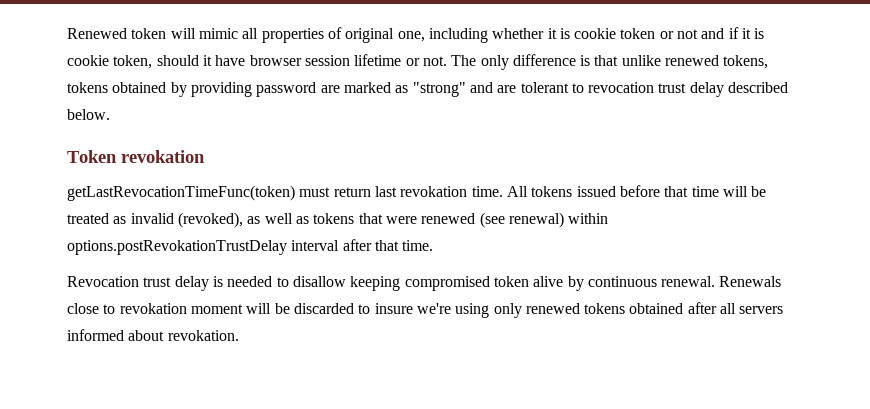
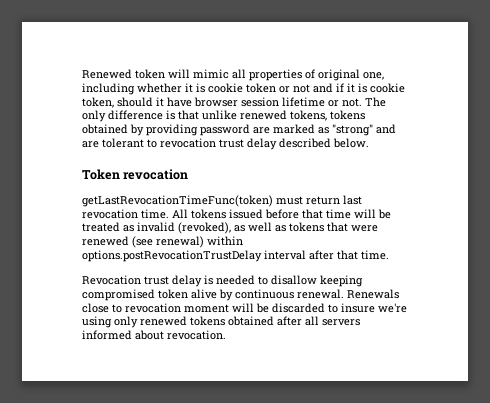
- Token revokation
+ Token revocation
- getLastRevocationTimeFunc(token) must return last revokation time.
+ getLastRevocationTimeFunc(token) must return last revocation time.
- All tokens issued before that time will be treated as invalid (revoked), as well as tokens that were renewed (see renewal) within options.postRevokationTrustDelay interval after that time.
+ All tokens issued before that time will be treated as invalid (revoked), as well as tokens that were renewed (see renewal) within options.postRevocationTrustDelay interval after that time.
- Renewals close to revokation moment will be discarded to insure we're using only renewed tokens obtained after all servers informed about revokation.
+ Renewals close to revocation moment will be discarded to insure we're using only renewed tokens obtained after all servers informed about revocation.

